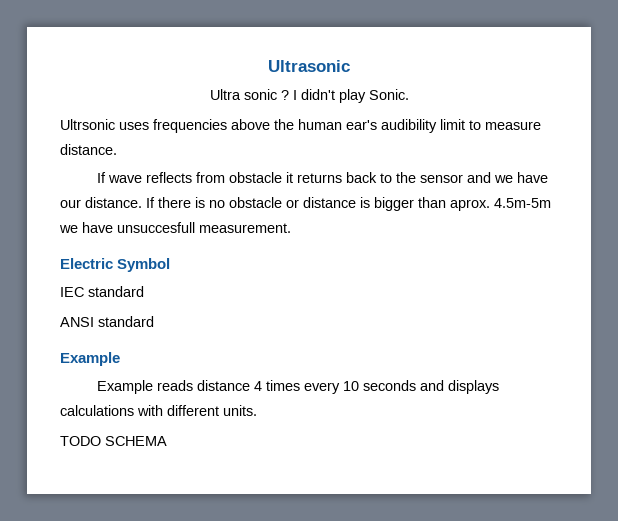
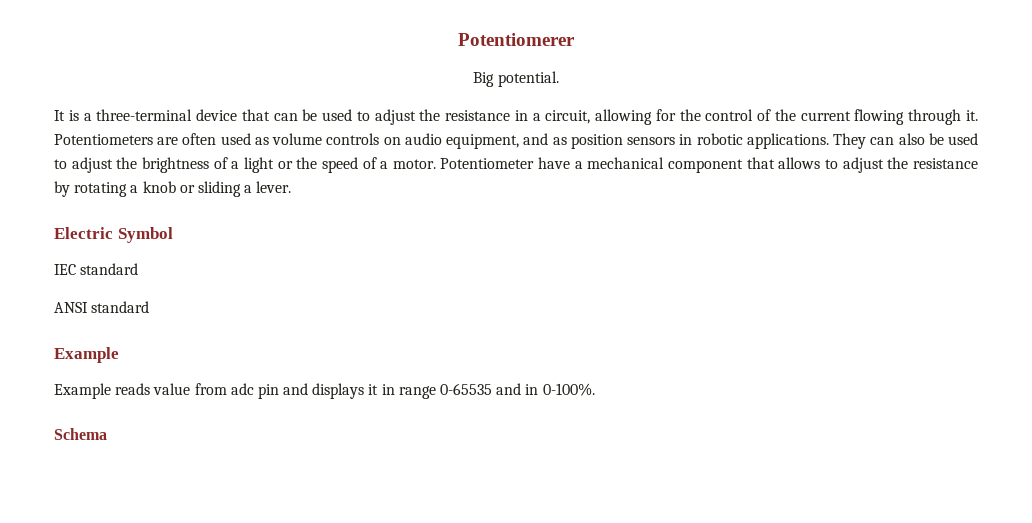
- Ultrasonic
- Ultra sonic ? I didn't play Sonic.
- Ultrsonic uses frequencies above the human ear's audibility limit to measure distance.
- If wave reflects from obstacle it returns back to the sensor and we have our distance. If there is no obstacle or distance is bigger than aprox. 4.5m-5m we have unsuccesfull measurement.
+ Potentiomerer
+ Big potential.
+ It is a three-terminal device that can be used to adjust the resistance in a circuit, allowing for the control of the current flowing through it. Potentiometers are often used as volume controls on audio equipment, and as position sensors in robotic applications. They can also be used to adjust the brightness of a light or the speed of a motor. Potentiometer have a mechanical component that allows to adjust the resistance by rotating a knob or sliding a lever.
- Example reads distance 4 times every 10 seconds and displays calculations with different units.
- TODO SCHEMA
+ Example reads value from adc pin and displays it in range 0-65535 and in 0-100%.
+ Schema

